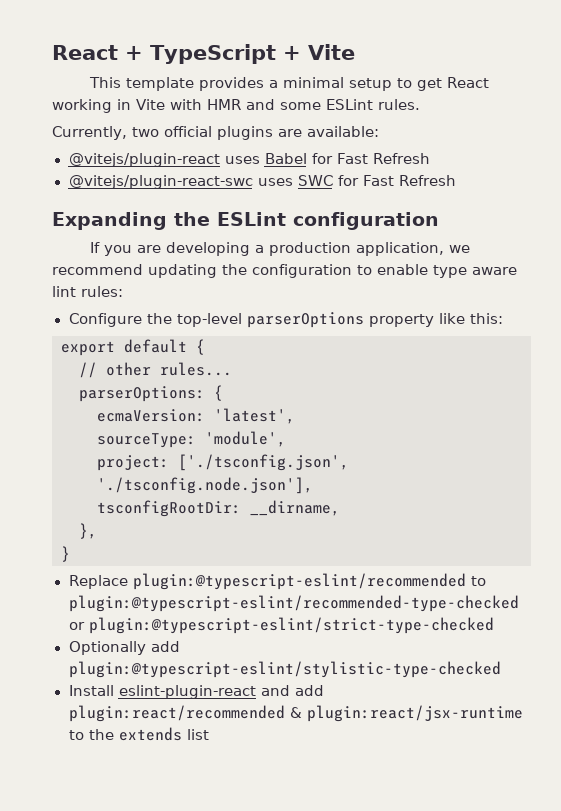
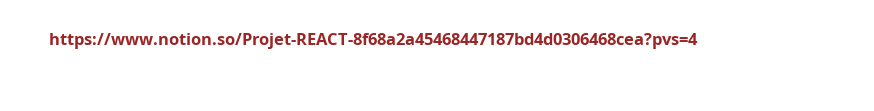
- React + TypeScript + Vite
- This template provides a minimal setup to get React working in Vite with HMR and some ESLint rules.
- Currently, two official plugins are available:
- @vitejs/plugin-react uses Babel for Fast Refresh
- @vitejs/plugin-react-swc uses SWC for Fast Refresh
- Expanding the ESLint configuration
- If you are developing a production application, we recommend updating the configuration to enable type aware lint rules:
- Configure the top-level parserOptions property like this:
- export default {
- // other rules...
- parserOptions: {
- ecmaVersion: 'latest',
- sourceType: 'module',
- project: ['./tsconfig.json', './tsconfig.node.json'],
- tsconfigRootDir: __dirname,
- },
- }
- Replace plugin:@typescript-eslint/recommended to plugin:@typescript-eslint/recommended-type-checked or plugin:@typescript-eslint/strict-type-checked
- Optionally add plugin:@typescript-eslint/stylistic-type-checked
- Install eslint-plugin-react and add plugin:react/recommended & plugin:react/jsx-runtime to the extends list
+ https://www.notion.so/Projet-REACT-8f68a2a45468447187bd4d0306468cea?pvs=4

